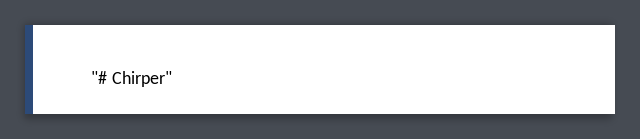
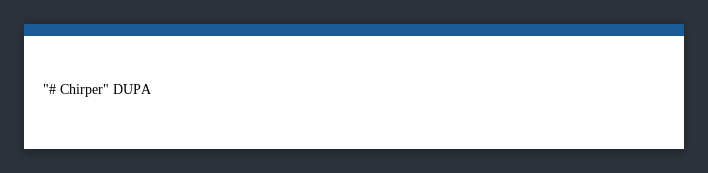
- "# Chirper"
+ "# Chirper" DUPA

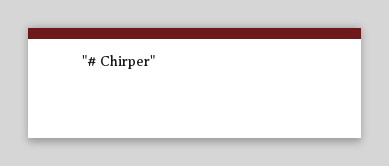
- "# Chirper" DUPA
+ "# Chirper"

